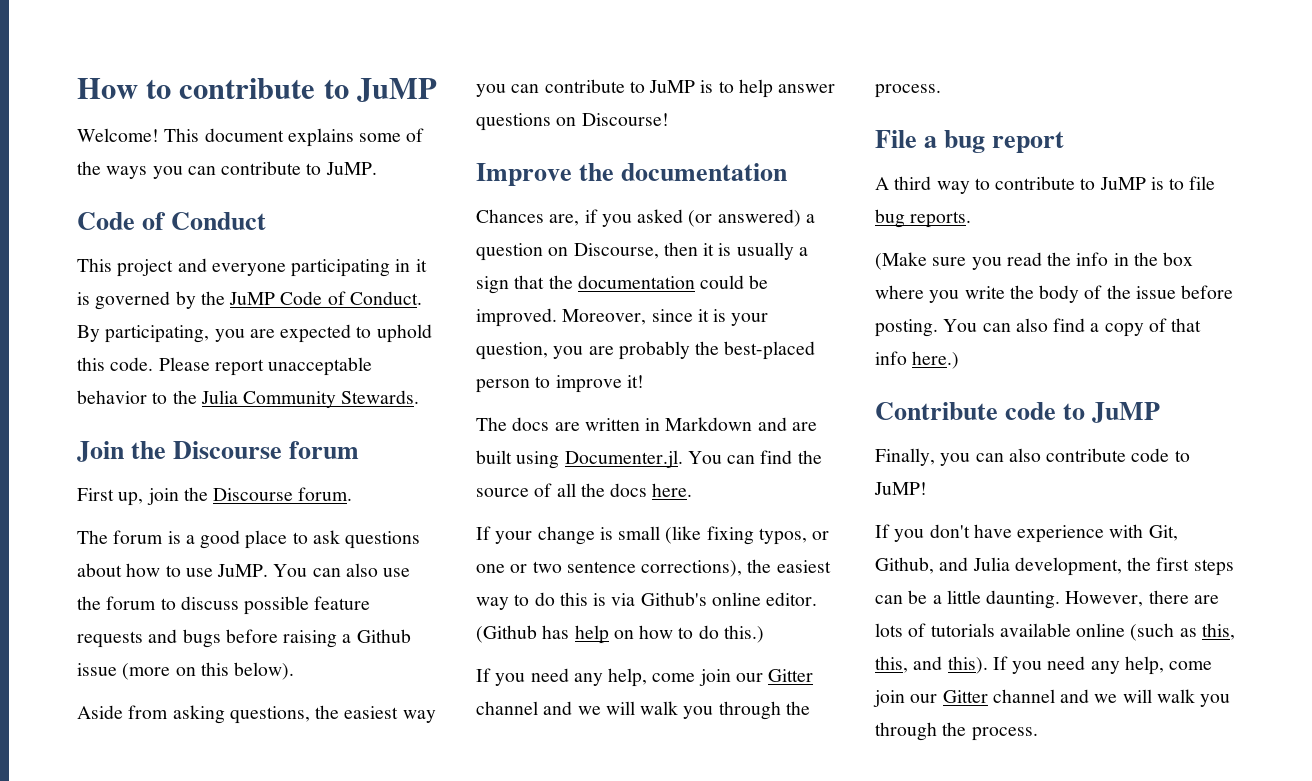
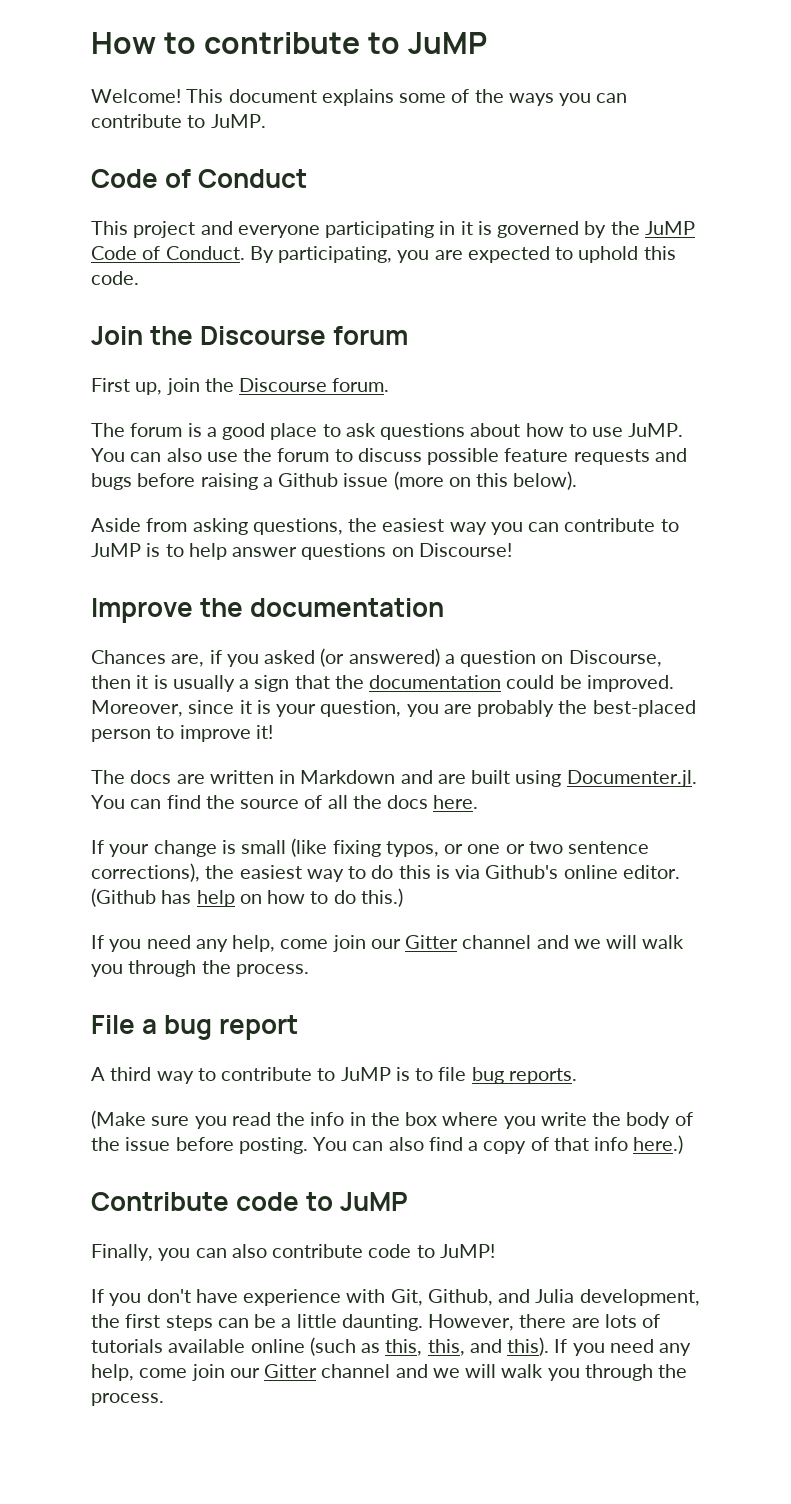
- Please report unacceptable behavior to the Julia Community Stewards.

